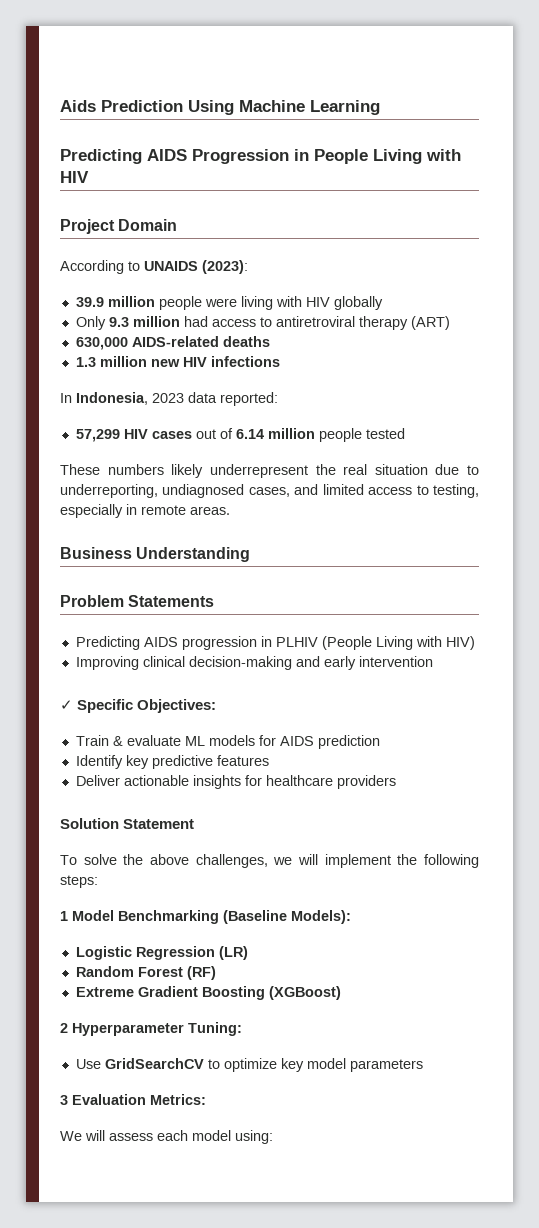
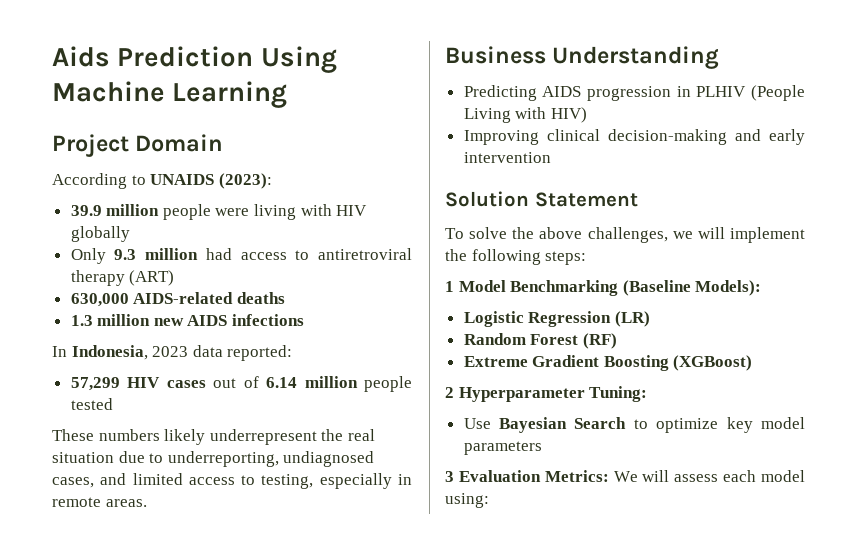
- Predicting AIDS Progression in People Living with HIV
- 1.3 million new HIV infections
+ 1.3 million new AIDS infections
- Problem Statements
- ✓ Specific Objectives:
- Train & evaluate ML models for AIDS prediction
- Identify key predictive features
- Deliver actionable insights for healthcare providers
- Use GridSearchCV to optimize key model parameters
+ Use Bayesian Search to optimize key model parameters
- 3 Evaluation Metrics:
- We will assess each model using:
+ 3 Evaluation Metrics: We will assess each model using:

